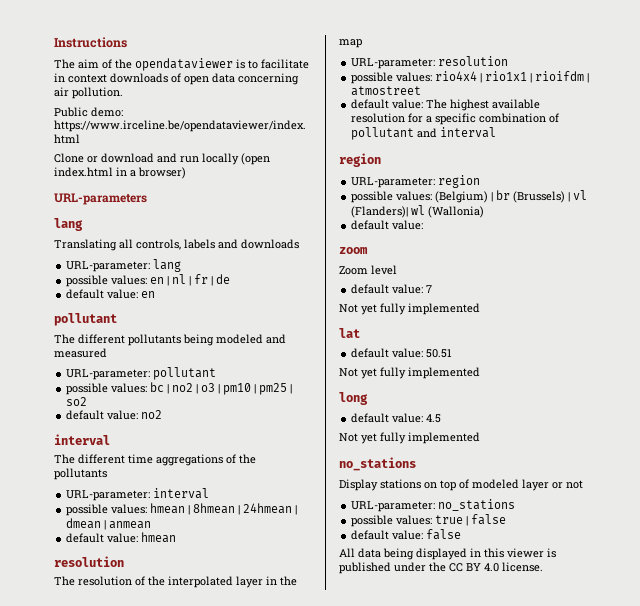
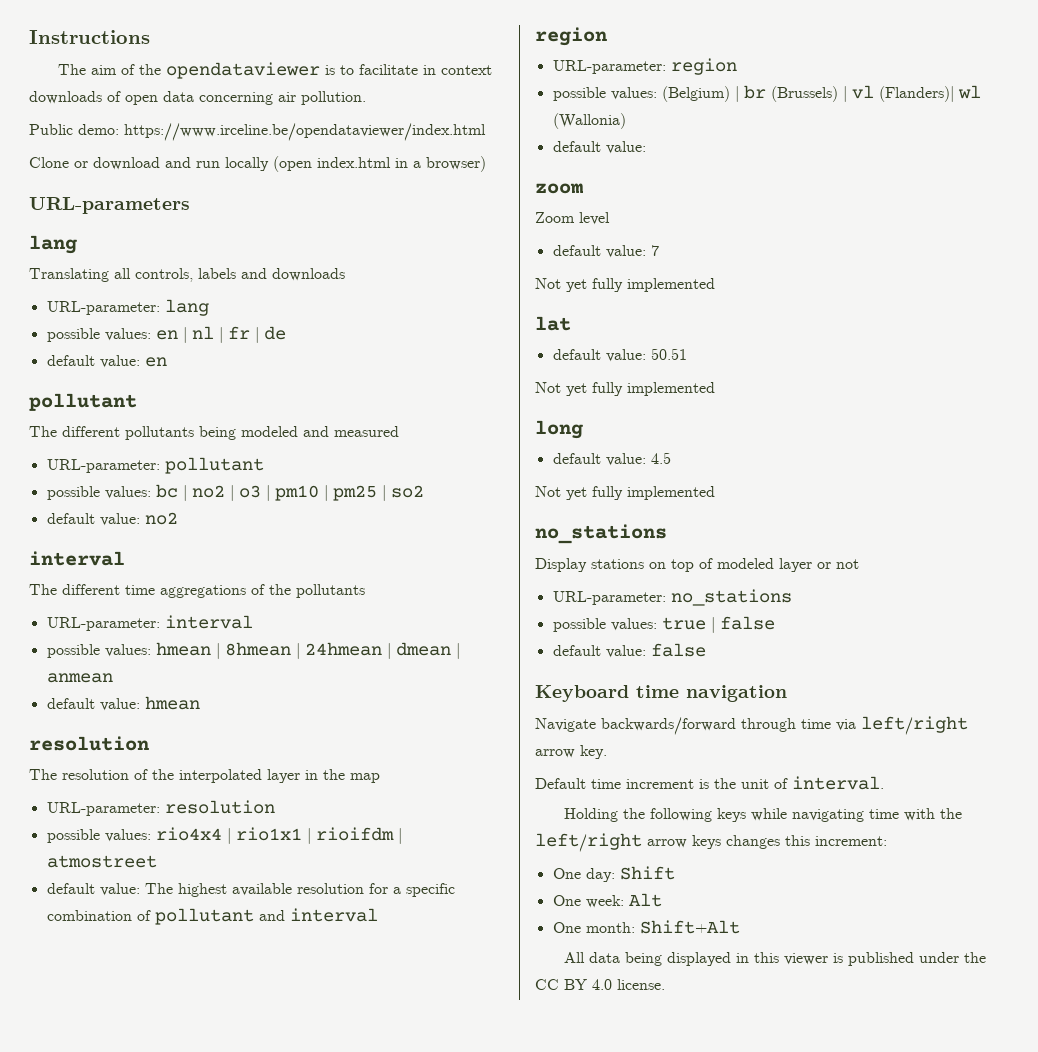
+ Keyboard time navigation
+ Navigate backwards/forward through time via left/right arrow key.
+ Default time increment is the unit of interval.
+ Holding the following keys while navigating time with the left/right arrow keys changes this increment:
+ One day: Shift
+ One week: Alt
+ One month: Shift+Alt

